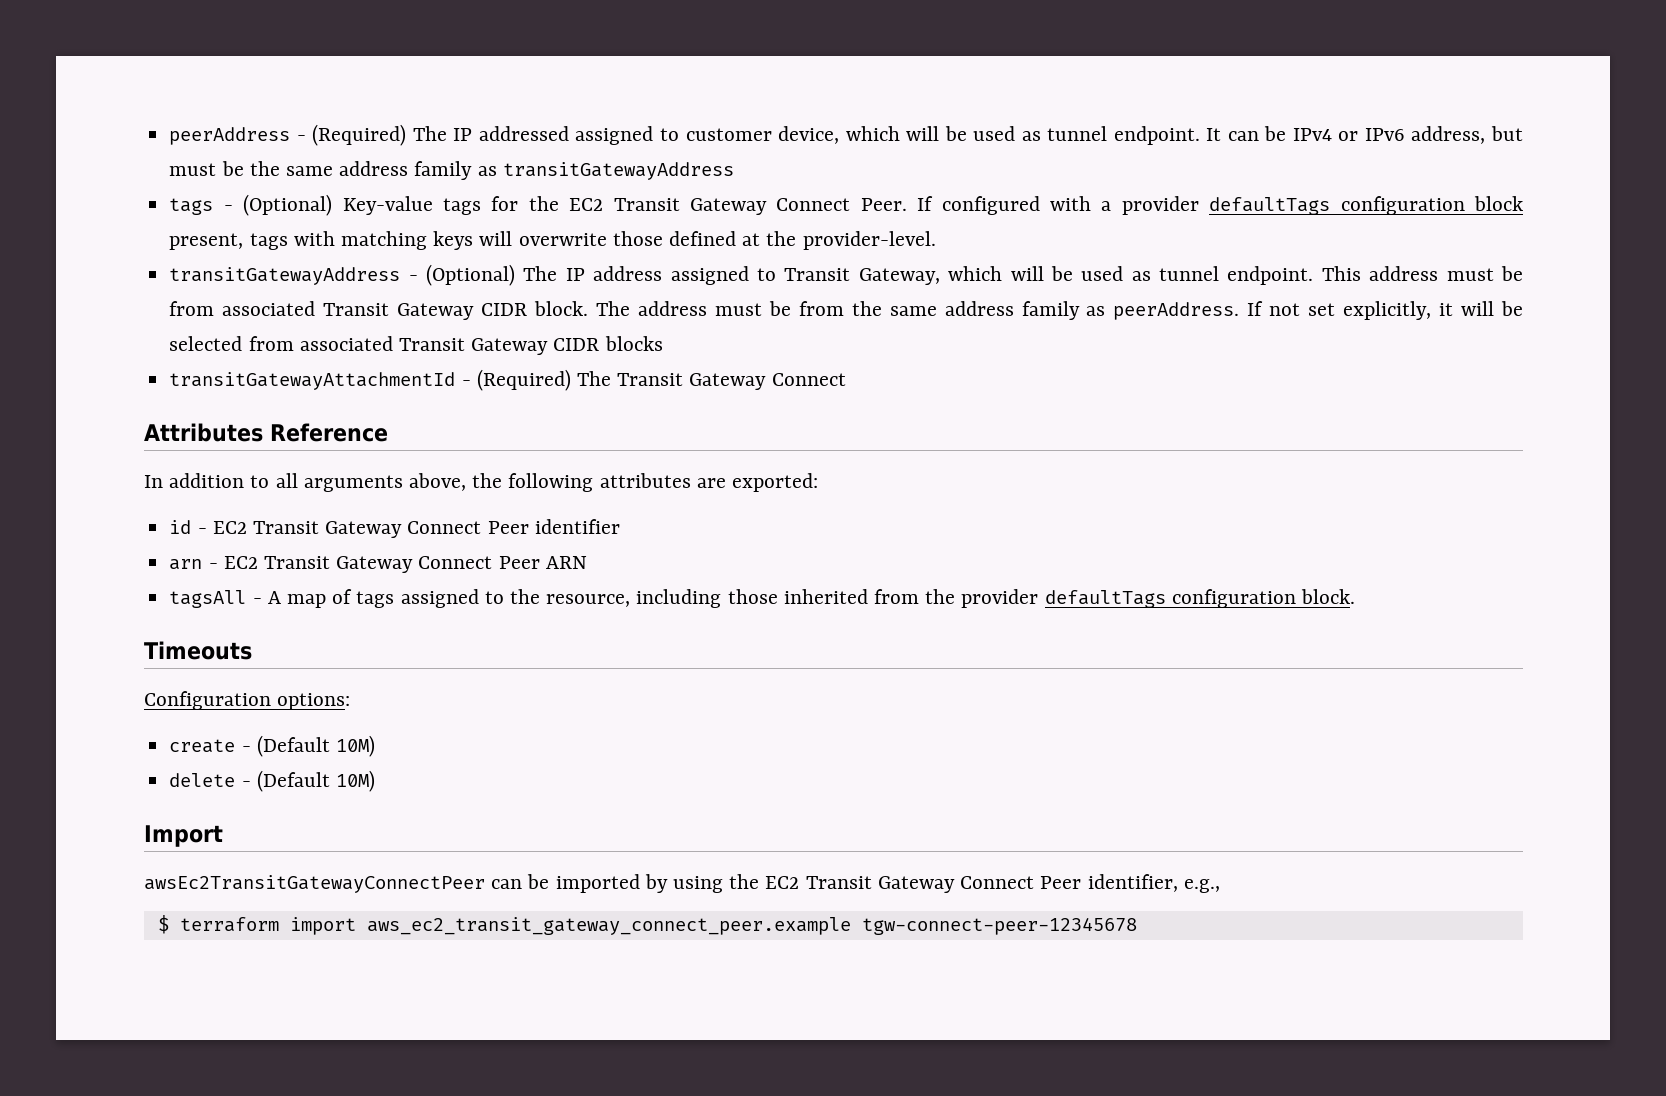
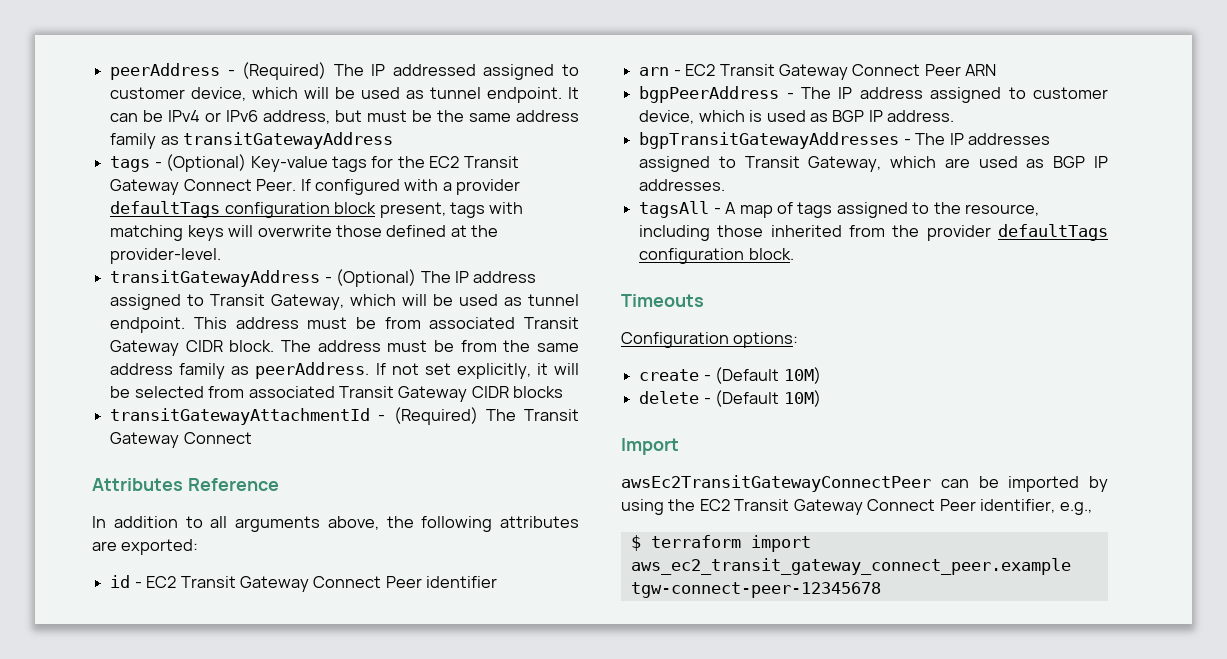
+ bgpPeerAddress - The IP address assigned to customer device, which is used as BGP IP address.
+ bgpTransitGatewayAddresses - The IP addresses assigned to Transit Gateway, which are used as BGP IP addresses.

